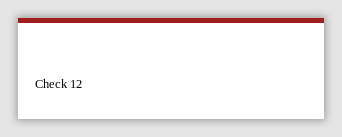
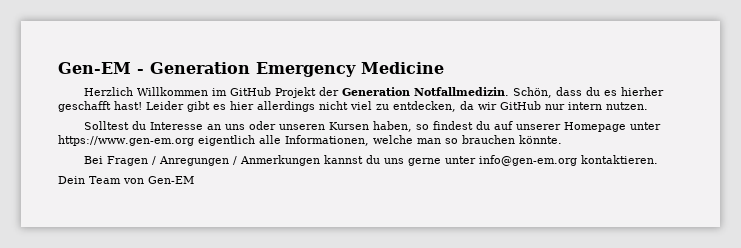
- Check 12
+ Gen-EM - Generation Emergency Medicine
+ Herzlich Willkommen im GitHub Projekt der Generation Notfallmedizin. Schön, dass du es hierher geschafft hast! Leider gibt es hier allerdings nicht viel zu entdecken, da wir GitHub nur intern nutzen.
+ Solltest du Interesse an uns oder unseren Kursen haben, so findest du auf unserer Homepage unter https://www.gen-em.org eigentlich alle Informationen, welche man so brauchen könnte.
+ Bei Fragen / Anregungen / Anmerkungen kannst du uns gerne unter info@gen-em.org kontaktieren.
+ Dein Team von Gen-EM

